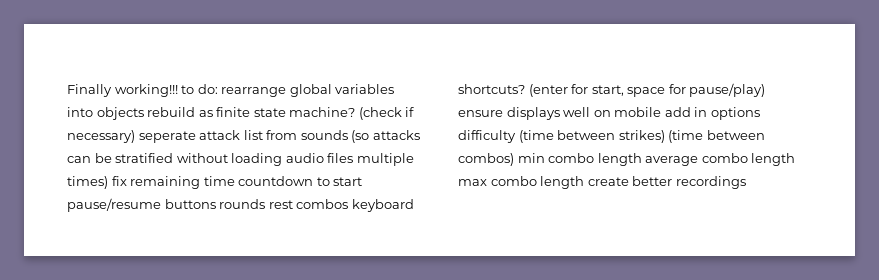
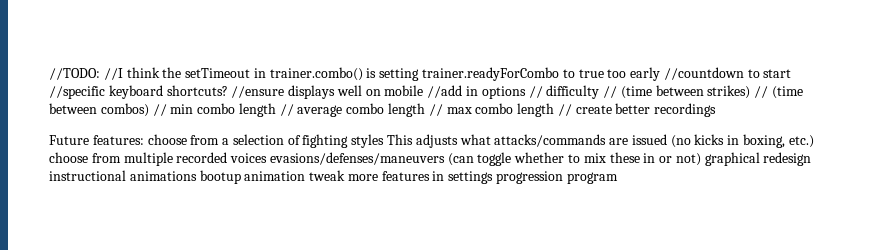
- Finally working!!! to do: rearrange global variables into objects rebuild as finite state machine? (check if necessary) seperate attack list from sounds (so attacks can be stratified without loading audio files multiple times) fix remaining time countdown to start pause/resume buttons rounds rest combos keyboard shortcuts? (enter for start, space for pause/play) ensure displays well on mobile add in options difficulty (time between strikes) (time between combos) min combo length average combo length max combo length create better recordings
+ //TODO: //I think the setTimeout in trainer.combo() is setting trainer.readyForCombo to true too early //countdown to start //specific keyboard shortcuts? //ensure displays well on mobile //add in options // difficulty // (time between strikes) // (time between combos) // min combo length // average combo length // max combo length // create better recordings
+ Future features: choose from a selection of fighting styles This adjusts what attacks/commands are issued (no kicks in boxing, etc.) choose from multiple recorded voices evasions/defenses/maneuvers (can toggle whether to mix these in or not) graphical redesign instructional animations bootup animation tweak more features in settings progression program

